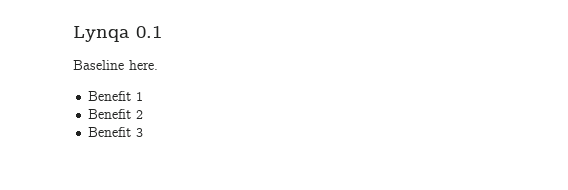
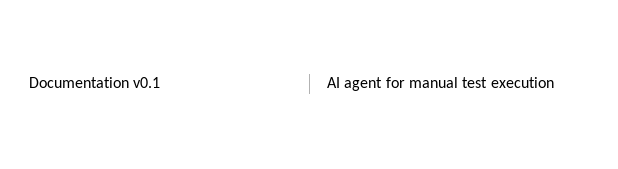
- Lynqa 0.1
- Baseline here.
- Benefit 1
- Benefit 2
- Benefit 3
+ Documentation v0.1
+ AI agent for manual test execution

